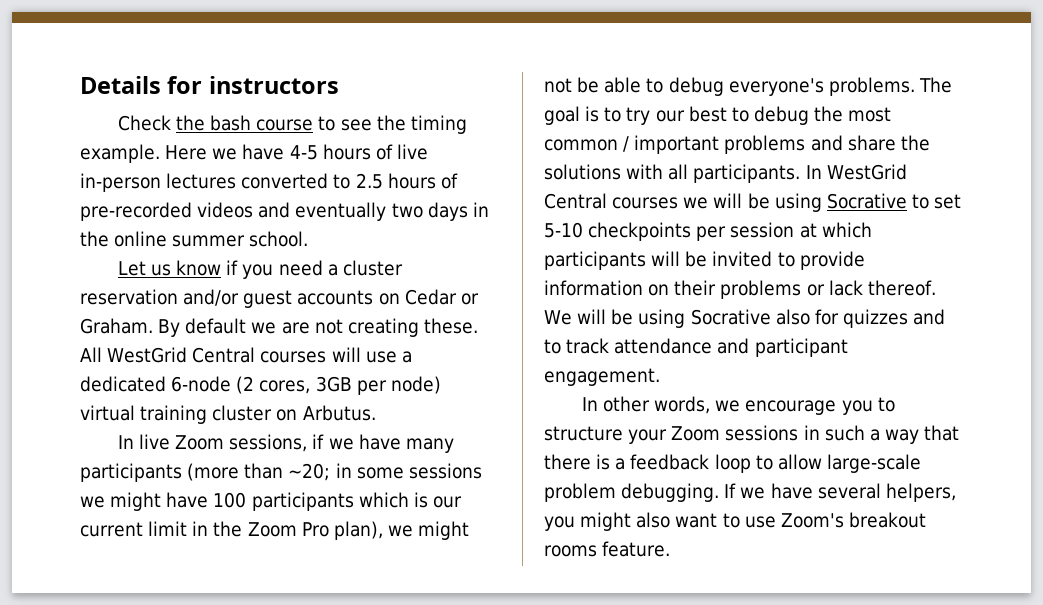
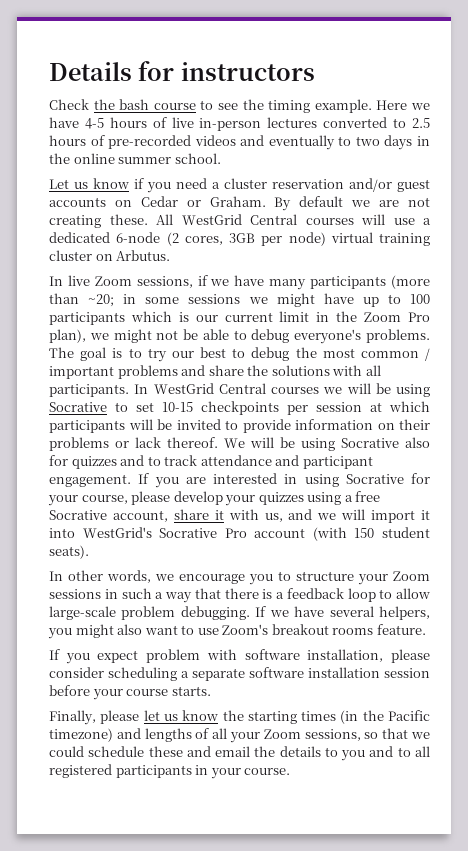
- Here we have 4-5 hours of live in-person lectures converted to 2.5 hours of pre-recorded videos and eventually two days in the online summer school.
+ Here we have 4-5 hours of live in-person lectures converted to 2.5 hours of pre-recorded videos and eventually to two days in the online summer school.
- In live Zoom sessions, if we have many participants (more than ~20; in some sessions we might have 100 participants which is our current limit in the Zoom Pro plan), we might not be able to debug everyone's problems.
+ In live Zoom sessions, if we have many participants (more than ~20; in some sessions we might have up to 100 participants which is our current limit in the Zoom Pro plan), we might not be able to debug everyone's problems.
- In WestGrid Central courses we will be using Socrative to set 5-10 checkpoints per session at which participants will be invited to provide information on their problems or lack thereof.
+ In WestGrid Central courses we will be using Socrative to set 10-15 checkpoints per session at which participants will be invited to provide information on their problems or lack thereof.
+ If you are interested in using Socrative for your course, please develop your quizzes using a free Socrative account, share it with us, and we will import it into WestGrid's Socrative Pro account (with 150 student seats).
+ If you expect problem with software installation, please consider scheduling a separate software installation session before your course starts.
+ Finally, please let us know the starting times (in the Pacific timezone) and lengths of all your Zoom sessions, so that we could schedule these and email the details to you and to all registered participants in your course.

